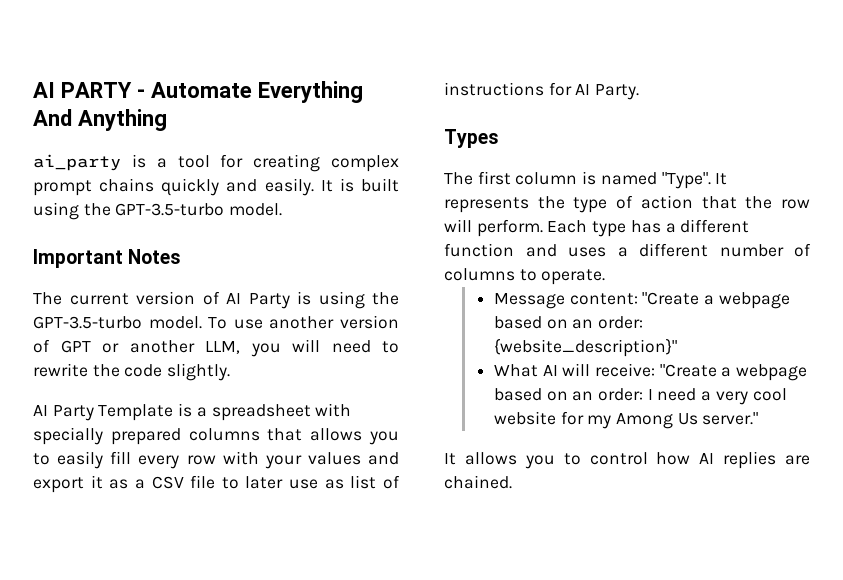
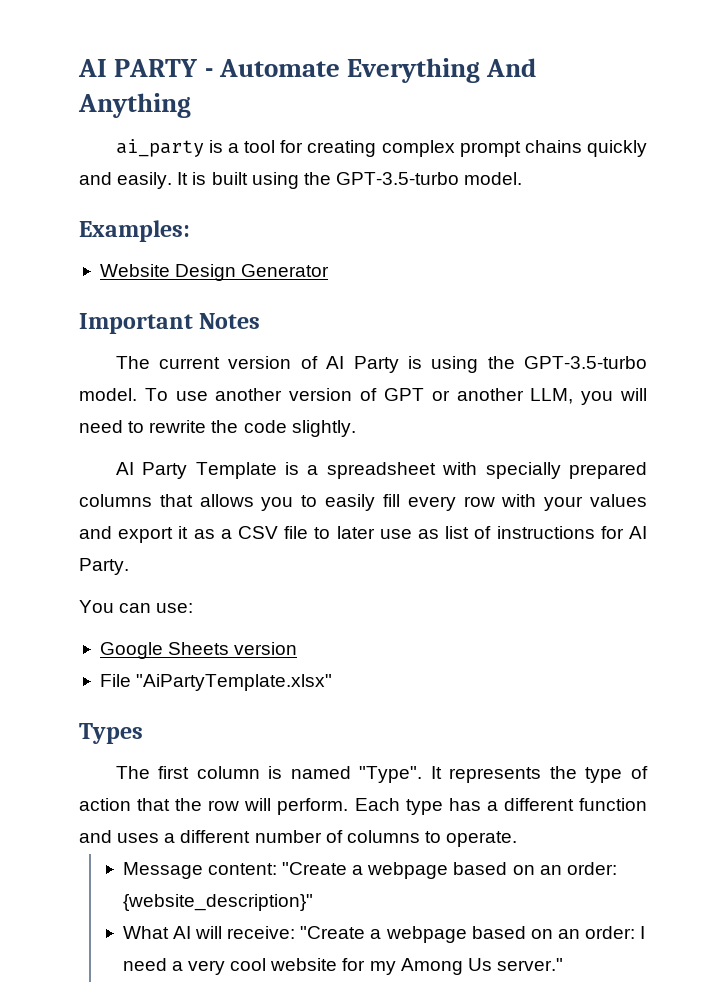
+ Examples:
+ Website Design Generator
+ You can use:
+ Google Sheets version
+ File "AiPartyTemplate.xlsx"
- It allows you to control how AI replies are chained.

